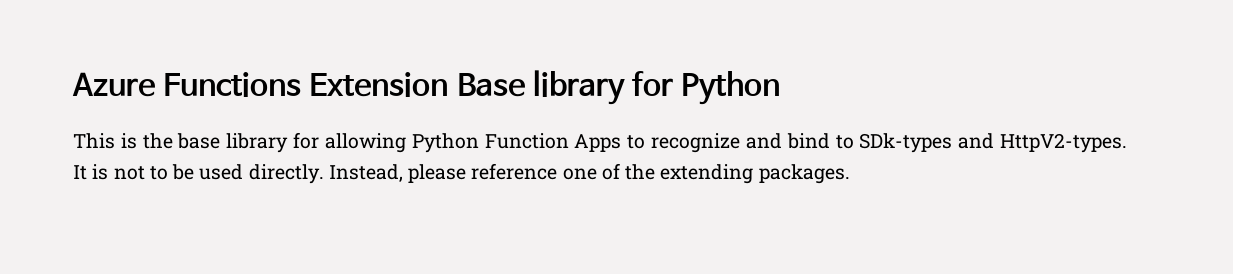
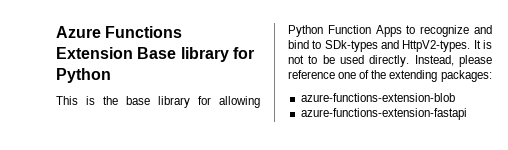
- Instead, please reference one of the extending packages.
+ Instead, please reference one of the extending packages:
+ azure-functions-extension-blob
+ azure-functions-extension-fastapi

